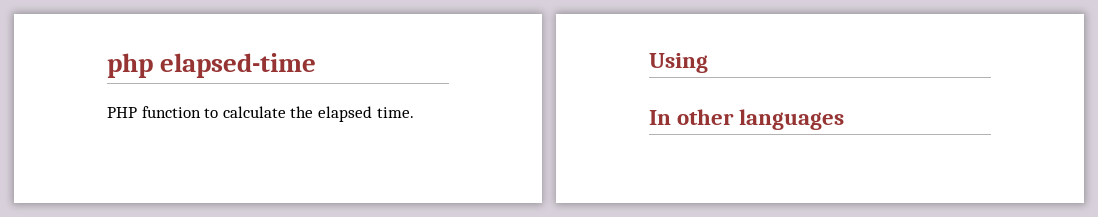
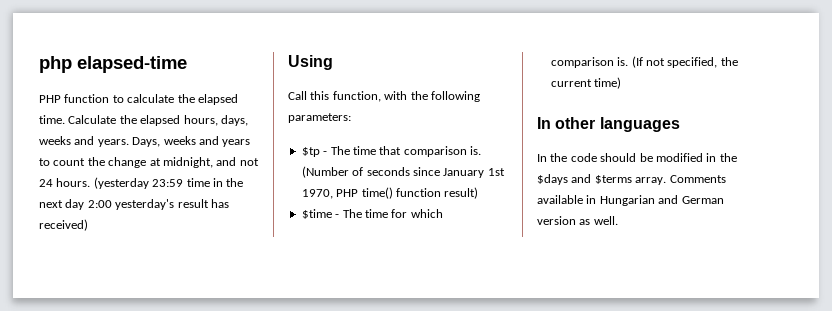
- PHP function to calculate the elapsed time.
+ PHP function to calculate the elapsed time. Calculate the elapsed hours, days, weeks and years. Days, weeks and years to count the change at midnight, and not 24 hours. (yesterday 23:59 time in the next day 2:00 yesterday's result has received)
  Using
+ Call this function, with the following parameters:
+ $tp - The time that comparison is. (Number of seconds since January 1st 1970, PHP time() function result)
+ $time - The time for which comparison is. (If not specified, the current time)
  In other languages
+ In the code should be modified in the $days and $terms array. Comments available in Hungarian and German version as well.

